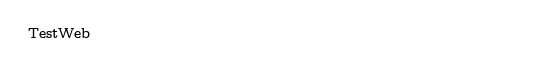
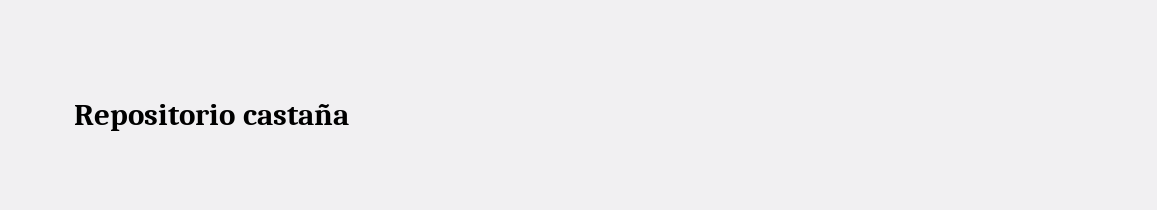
- TestWeb
+ Repositorio castaña

